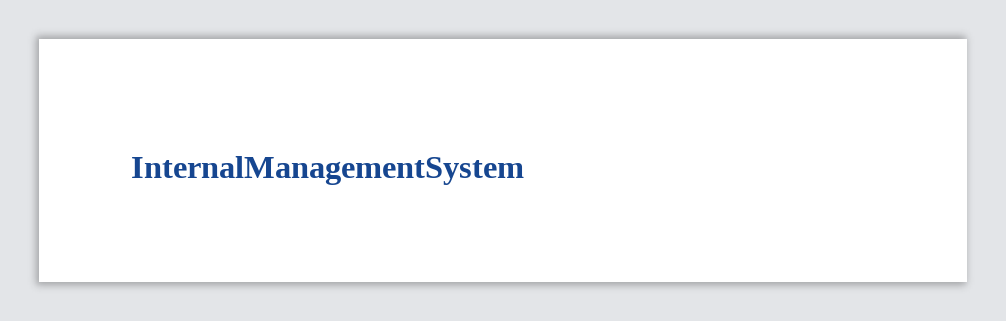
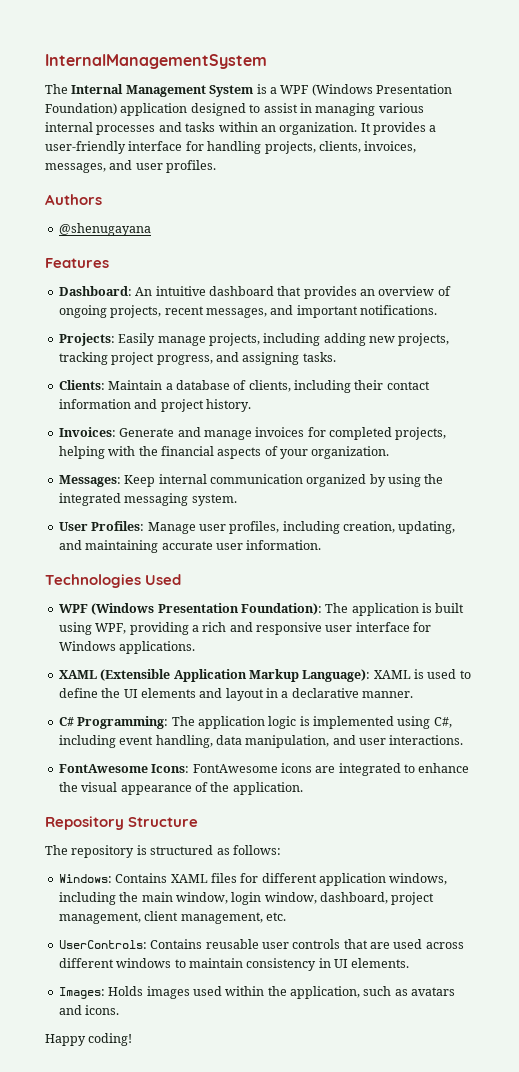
+ The Internal Management System is a WPF (Windows Presentation Foundation) application designed to assist in managing various internal processes and tasks within an organization. It provides a user-friendly interface for handling projects, clients, invoices, messages, and user profiles.
+ Authors
+ @shenugayana
+ Features
+ Dashboard: An intuitive dashboard that provides an overview of ongoing projects, recent messages, and important notifications.
+ Projects: Easily manage projects, including adding new projects, tracking project progress, and assigning tasks.
+ Clients: Maintain a database of clients, including their contact information and project history.
+ Invoices: Generate and manage invoices for completed projects, helping with the financial aspects of your organization.
+ Messages: Keep internal communication organized by using the integrated messaging system.
+ User Profiles: Manage user profiles, including creation, updating, and maintaining accurate user information.
+ Technologies Used
+ WPF (Windows Presentation Foundation): The application is built using WPF, providing a rich and responsive user interface for Windows applications.
+ XAML (Extensible Application Markup Language): XAML is used to define the UI elements and layout in a declarative manner.
+ C# Programming: The application logic is implemented using C#, including event handling, data manipulation, and user interactions.
+ FontAwesome Icons: FontAwesome icons are integrated to enhance the visual appearance of the application.
+ Repository Structure
+ The repository is structured as follows:
+ Windows: Contains XAML files for different application windows, including the main window, login window, dashboard, project management, client management, etc.
+ UserControls: Contains reusable user controls that are used across different windows to maintain consistency in UI elements.
+ Images: Holds images used within the application, such as avatars and icons.
+ Happy coding!

